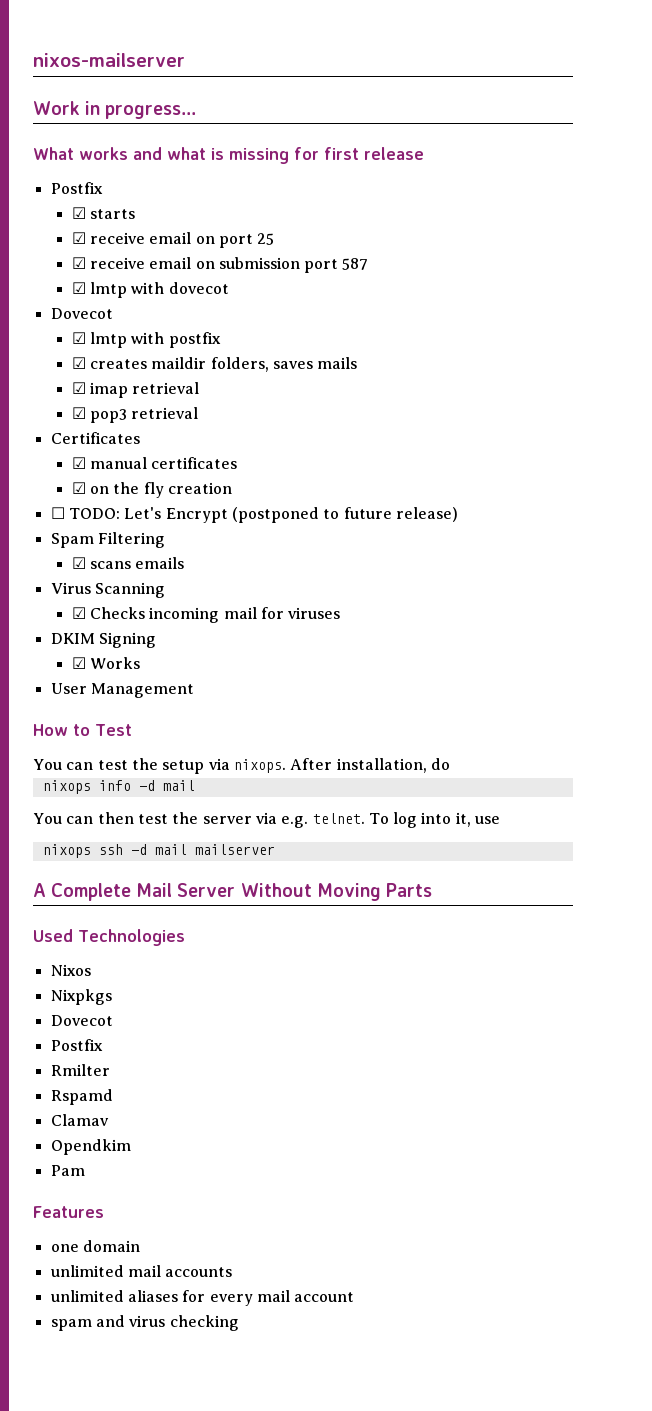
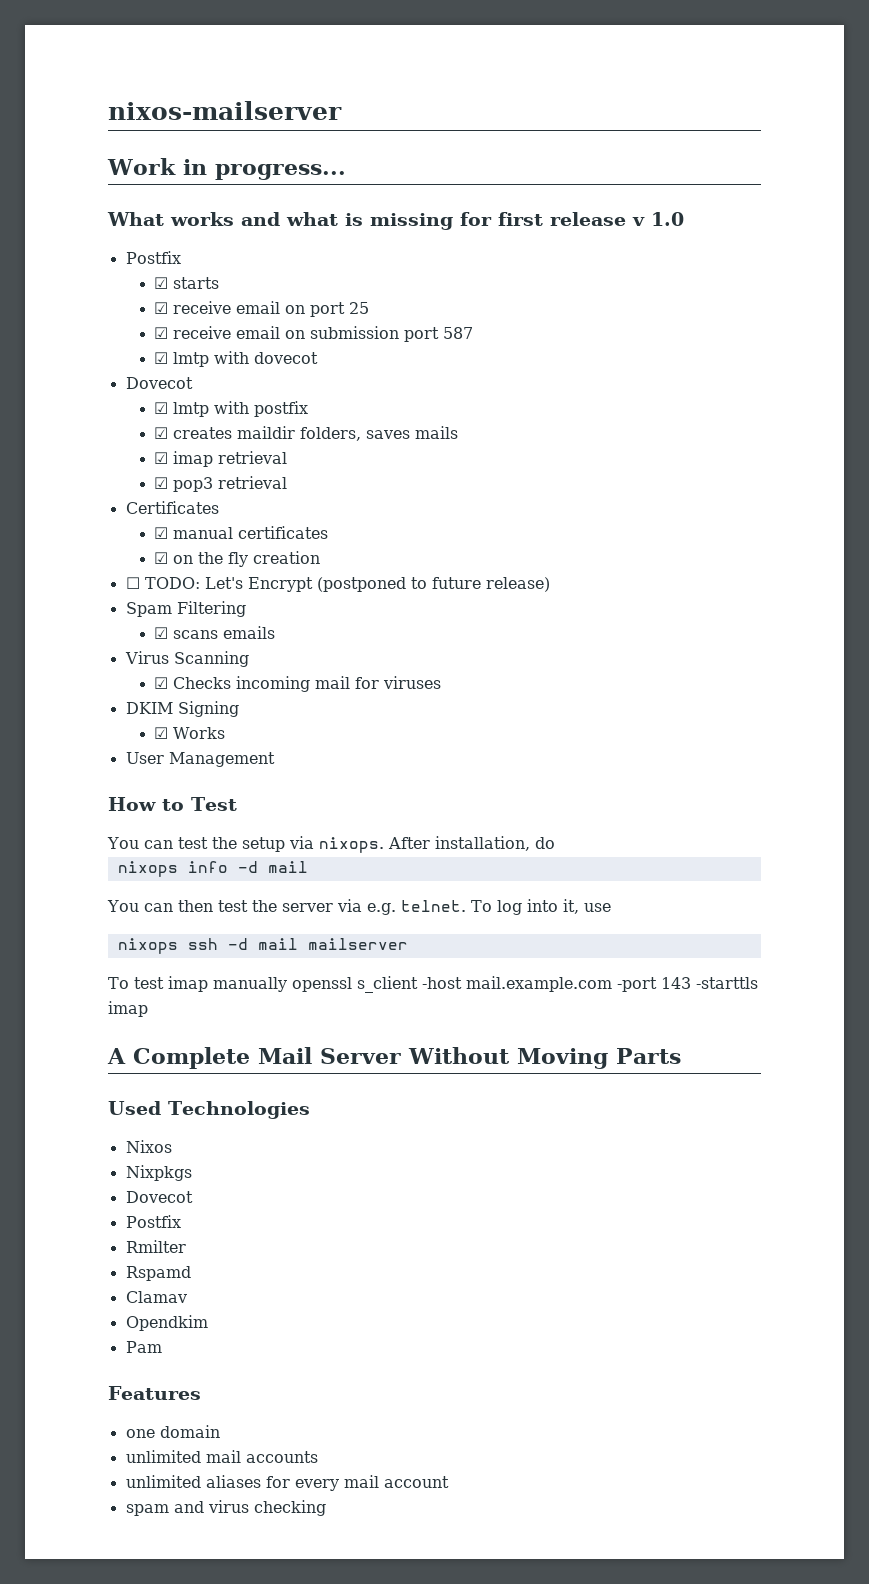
- What works and what is missing for first release
+ What works and what is missing for first release v 1.0
+ To test imap manually openssl s_client -host mail.example.com -port 143 -starttls imap

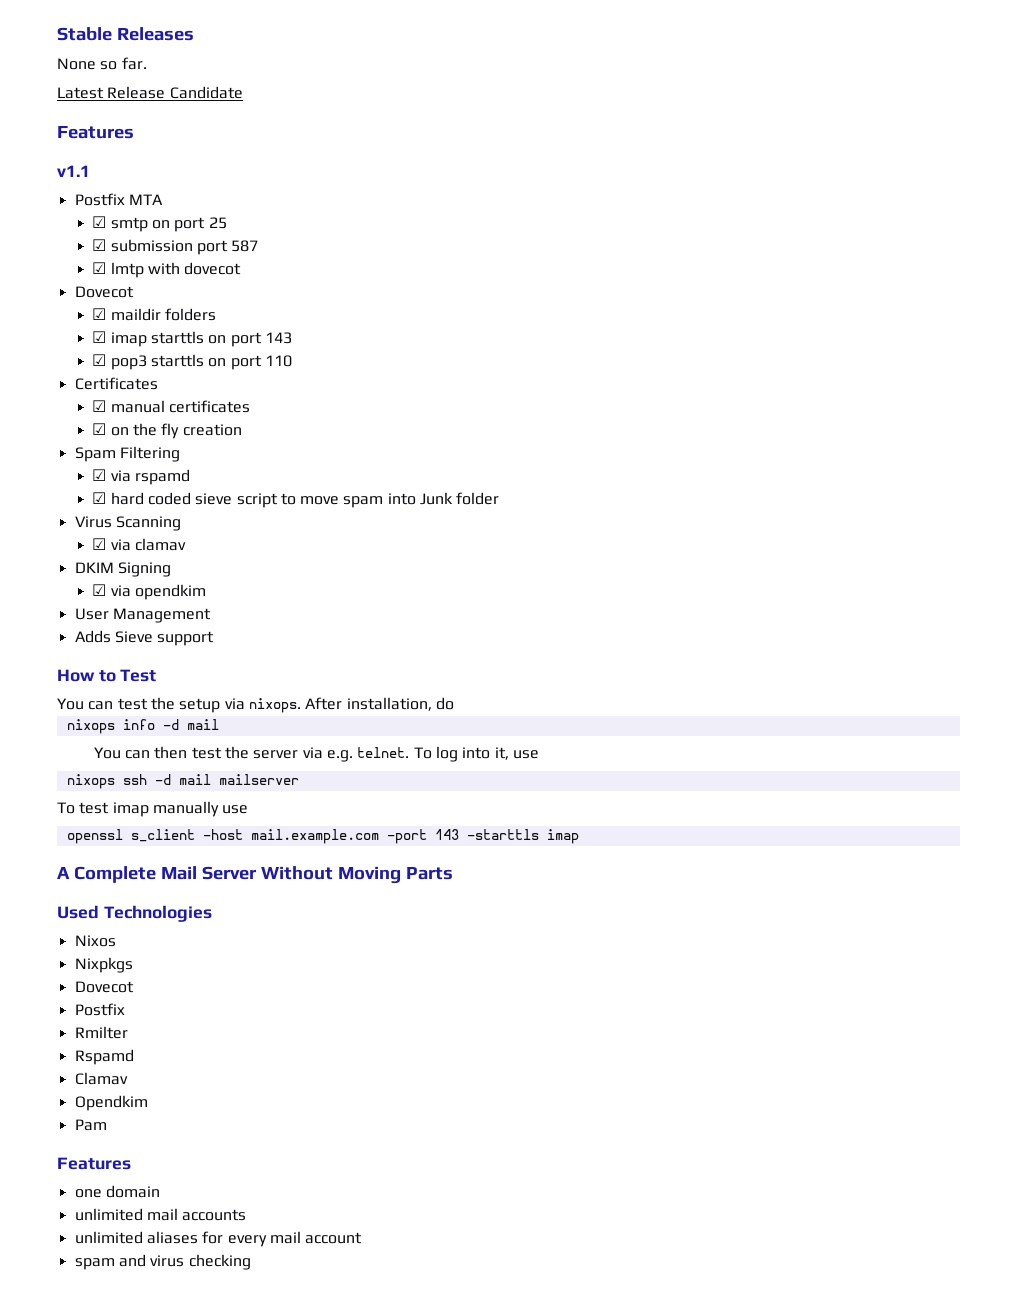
- nixos-mailserver
- Work in progress...
- What works and what is missing for first release v 1.0
- Postfix
- ☑ starts
- ☑ receive email on port 25
+ Stable Releases
+ None so far.
+ Latest Release Candidate
+ Features
+ v1.1
+ Postfix MTA
+ ☑ smtp on port 25
- ☑ receive email on submission port 587
+ ☑ submission port 587
- ☑ lmtp with postfix
- ☑ creates maildir folders, saves mails
- ☑ imap retrieval
- ☑ pop3 retrieval
+ ☑ maildir folders
+ ☑ imap starttls on port 143
+ ☑ pop3 starttls on port 110
- ☐ TODO: Let's Encrypt (postponed to future release)
  Spam Filtering
- ☑ scans emails
+ ☑ via rspamd
+ ☑ hard coded sieve script to move spam into Junk folder
  Virus Scanning
- ☑ Checks incoming mail for viruses
+ ☑ via clamav
- ☑ Works
+ ☑ via opendkim
+ Adds Sieve support
- To test imap manually openssl s_client -host mail.example.com -port 143 -starttls imap
+ To test imap manually use
+ openssl s_client -host mail.example.com -port 143 -starttls imap

